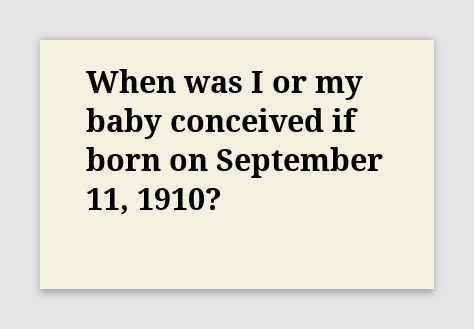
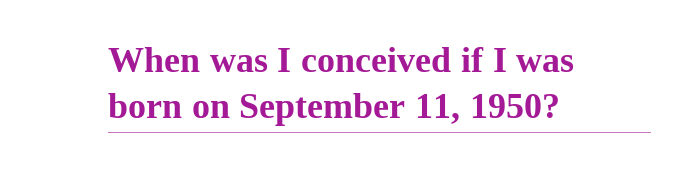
- When was I or my baby conceived if born on September 11, 1910?
+ When was I conceived if I was born on September 11, 1950?

